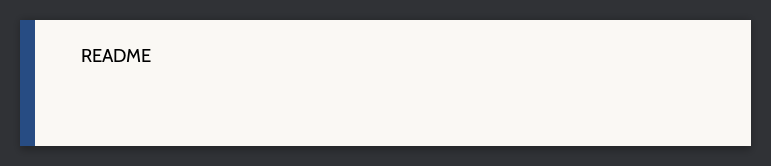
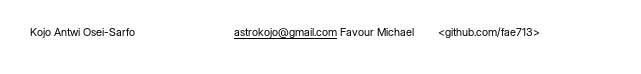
- README
+ Kojo Antwi Osei-Sarfo astrokojo@gmail.com Favour Michael <github.com/fae713>

